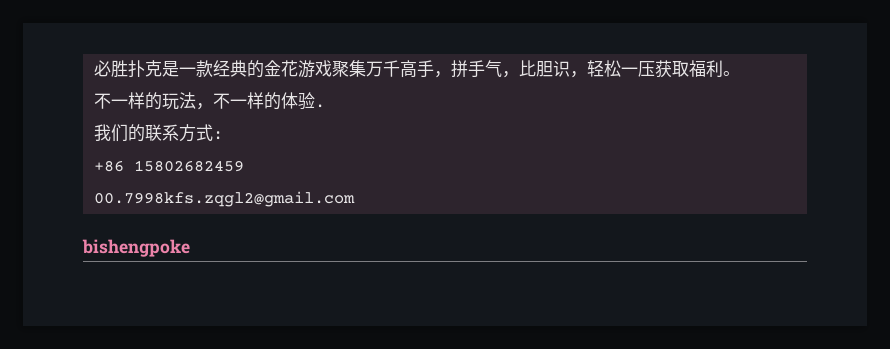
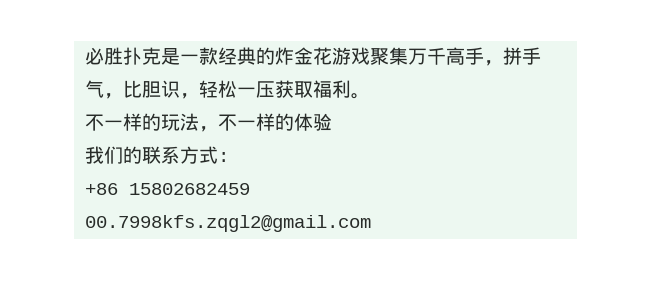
- 必胜扑克是一款经典的金花游戏聚集万千高手，拼手气，比胆识，轻松一压获取福利。
+ 必胜扑克是一款经典的炸金花游戏聚集万千高手，拼手气，比胆识，轻松一压获取福利。
- 不一样的玩法，不一样的体验.
+ 不一样的玩法，不一样的体验
- bishengpoke

